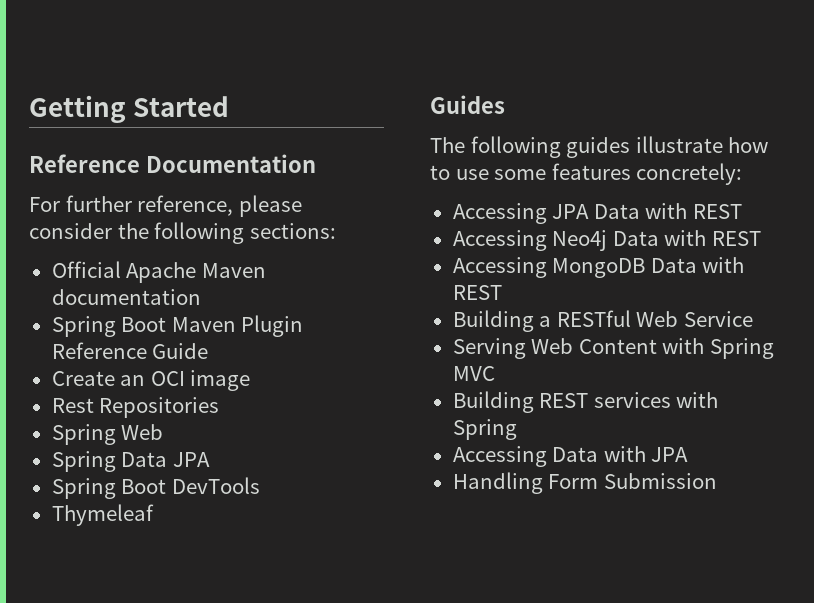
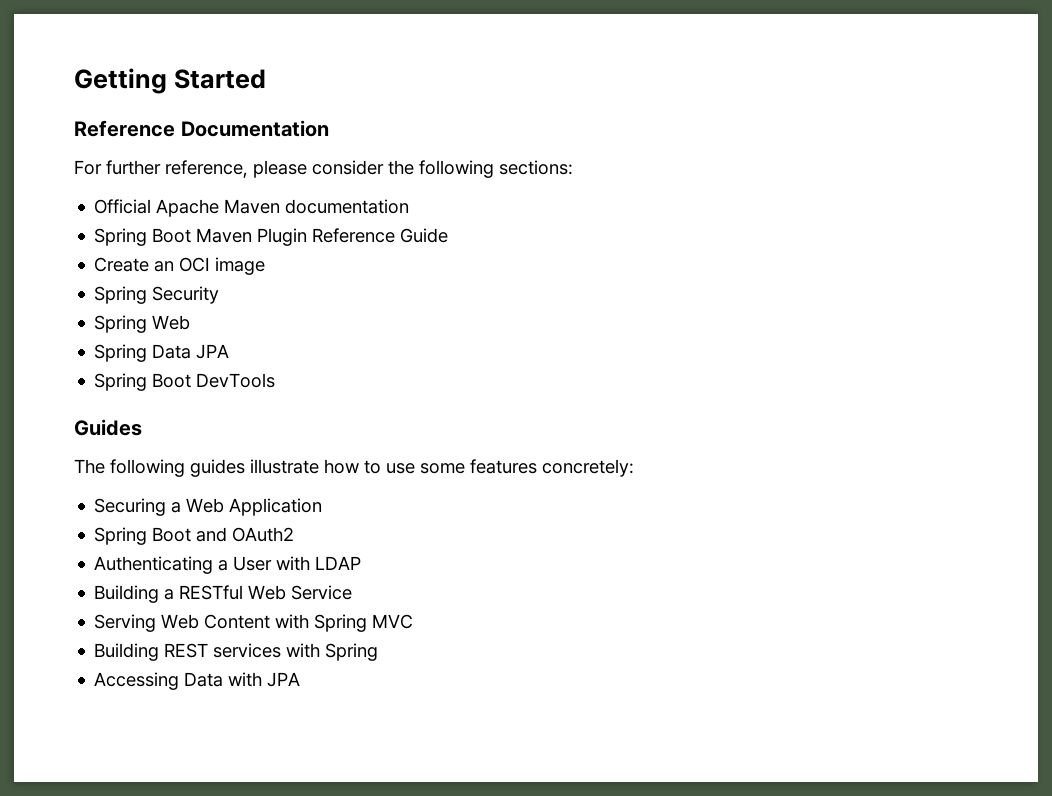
- Rest Repositories
+ Spring Security
- Thymeleaf
- Accessing JPA Data with REST
- Accessing Neo4j Data with REST
- Accessing MongoDB Data with REST
+ Securing a Web Application
+ Spring Boot and OAuth2
+ Authenticating a User with LDAP
- Handling Form Submission

